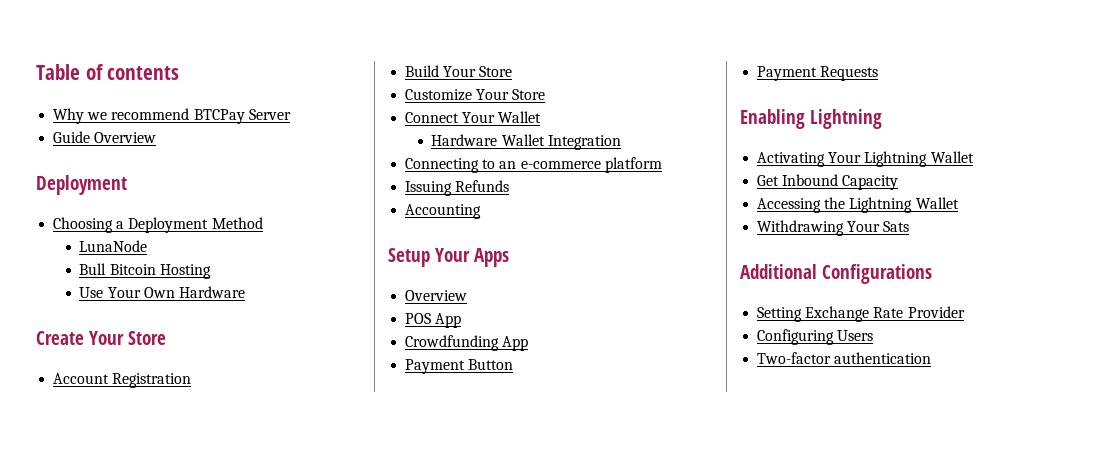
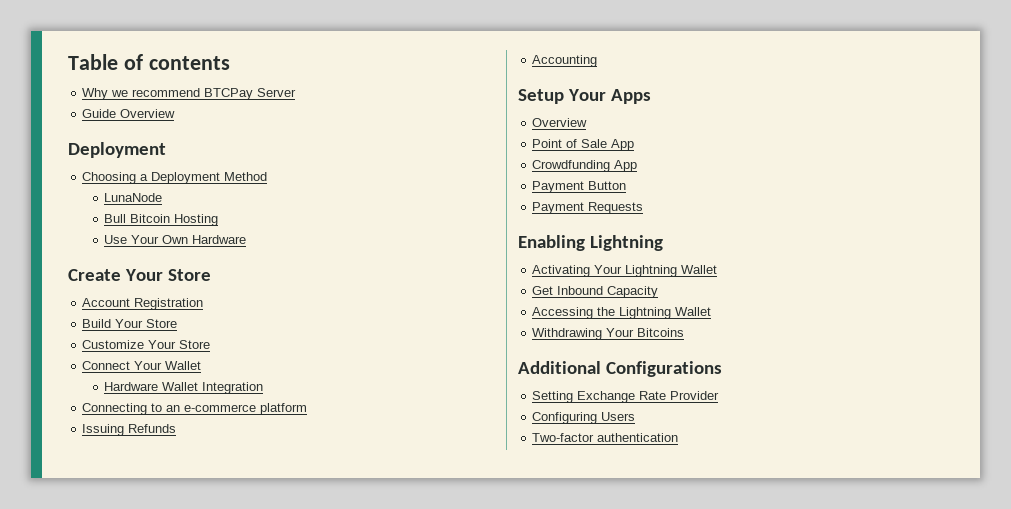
- POS App
+ Point of Sale App
- Withdrawing Your Sats
+ Withdrawing Your Bitcoins

